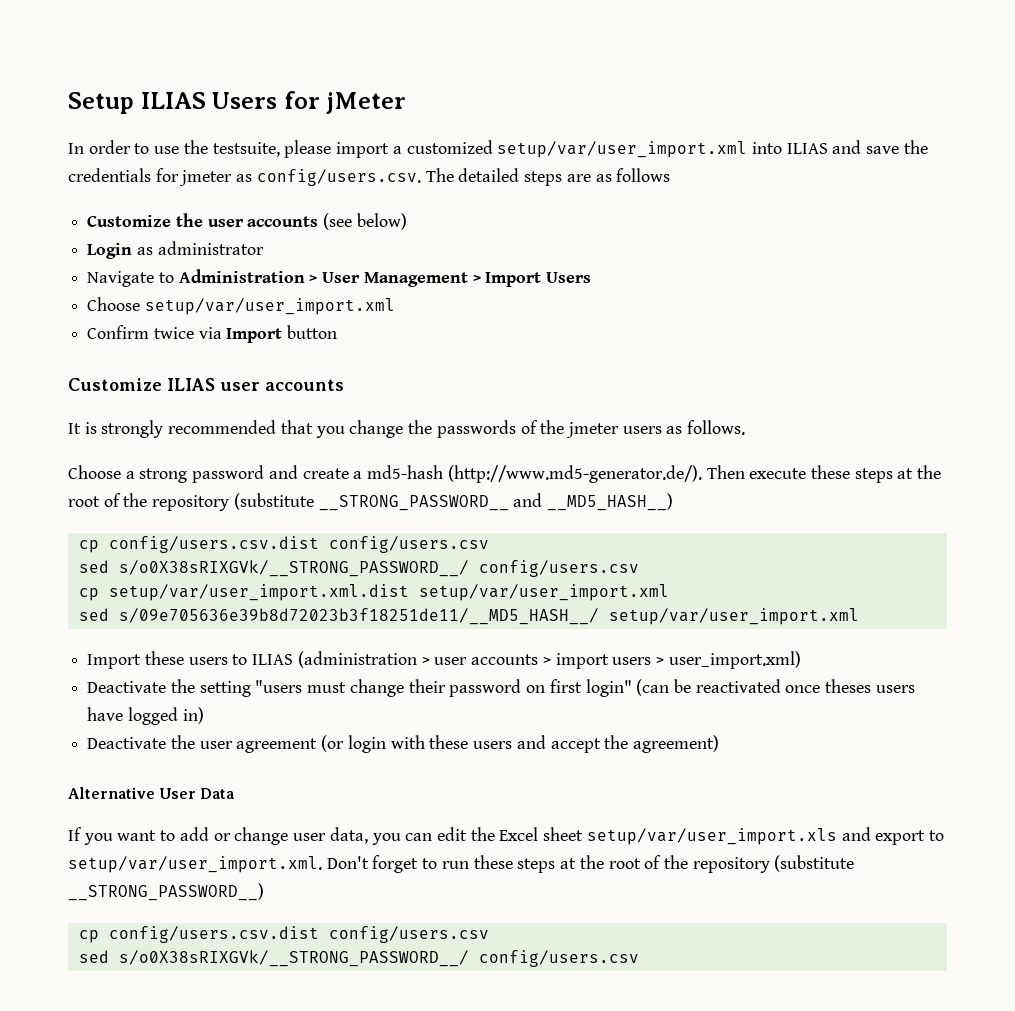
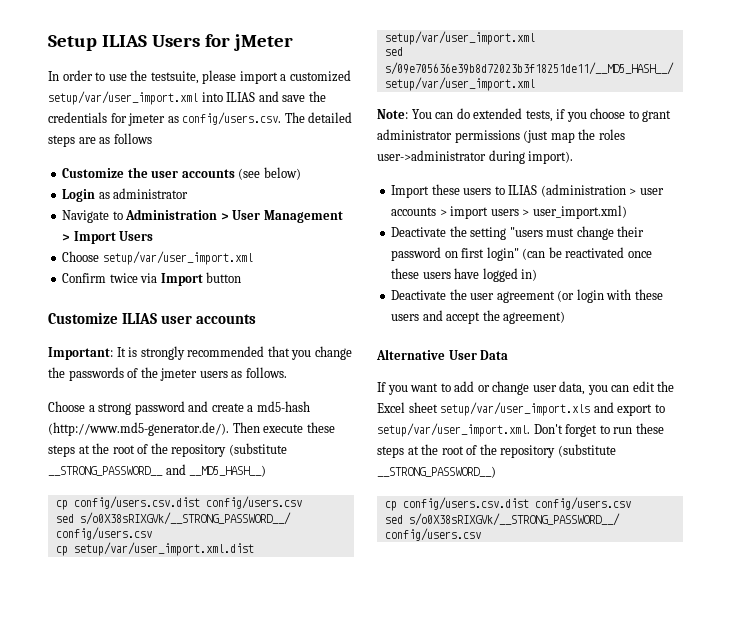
- It is strongly recommended that you change the passwords of the jmeter users as follows.
+ Important: It is strongly recommended that you change the passwords of the jmeter users as follows.
+ Note: You can do extended tests, if you choose to grant administrator permissions (just map the roles user->administrator during import).
- Deactivate the setting "users must change their password on first login" (can be reactivated once theses users have logged in)
+ Deactivate the setting "users must change their password on first login" (can be reactivated once these users have logged in)

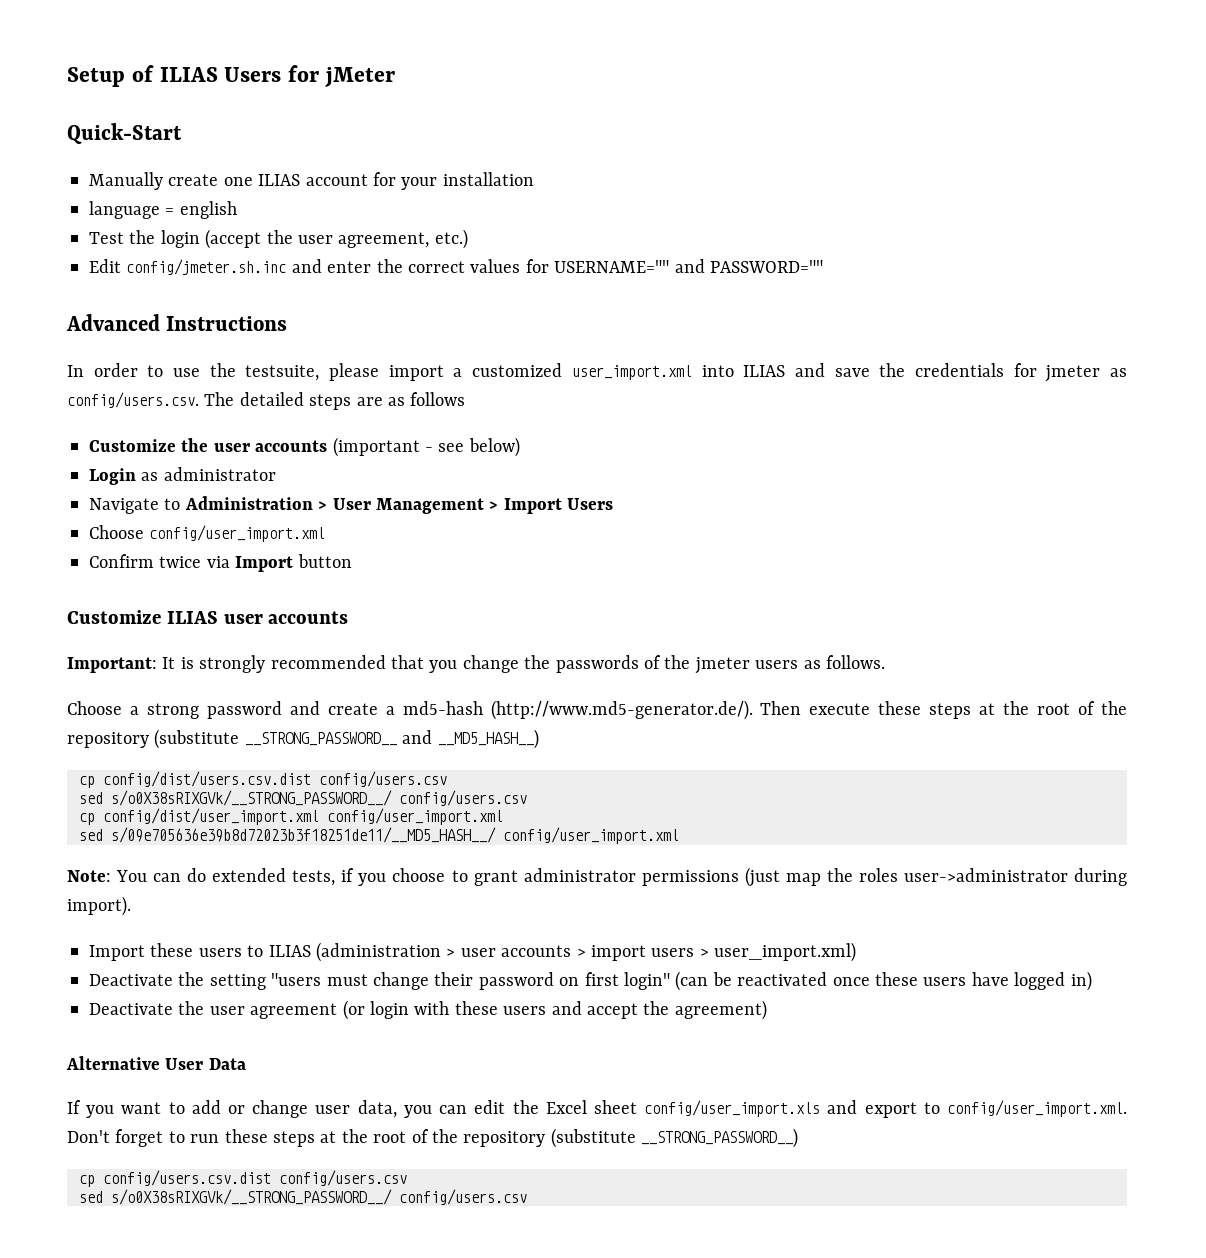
- Setup ILIAS Users for jMeter
+ Setup of ILIAS Users for jMeter
+ Quick-Start
+ Manually create one ILIAS account for your installation
+ language = english
+ Test the login (accept the user agreement, etc.)
+ Edit config/jmeter.sh.inc and enter the correct values for USERNAME="" and PASSWORD=""
+ Advanced Instructions
- In order to use the testsuite, please import a customized setup/var/user_import.xml into ILIAS and save the credentials for jmeter as config/users.csv. The detailed steps are as follows
+ In order to use the testsuite, please import a customized user_import.xml into ILIAS and save the credentials for jmeter as config/users.csv. The detailed steps are as follows
- Customize the user accounts (see below)
+ Customize the user accounts (important - see below)
- Choose setup/var/user_import.xml
+ Choose config/user_import.xml
  Choose a strong password and create a md5-hash (http://www.md5-generator.de/). Then execute these steps at the root of the repository (substitute __STRONG_PASSWORD__ and __MD5_HASH__)
- cp config/users.csv.dist config/users.csv
+ cp config/dist/users.csv.dist config/users.csv
- cp setup/var/user_import.xml.dist setup/var/user_import.xml
+ cp config/dist/user_import.xml config/user_import.xml
- sed s/09e705636e39b8d72023b3f18251de11/__MD5_HASH__/ setup/var/user_import.xml
+ sed s/09e705636e39b8d72023b3f18251de11/__MD5_HASH__/ config/user_import.xml
- If you want to add or change user data, you can edit the Excel sheet setup/var/user_import.xls and export to setup/var/user_import.xml. Don't forget to run these steps at the root of the repository (substitute __STRONG_PASSWORD__)
+ If you want to add or change user data, you can edit the Excel sheet config/user_import.xls and export to config/user_import.xml. Don't forget to run these steps at the root of the repository (substitute __STRONG_PASSWORD__)

